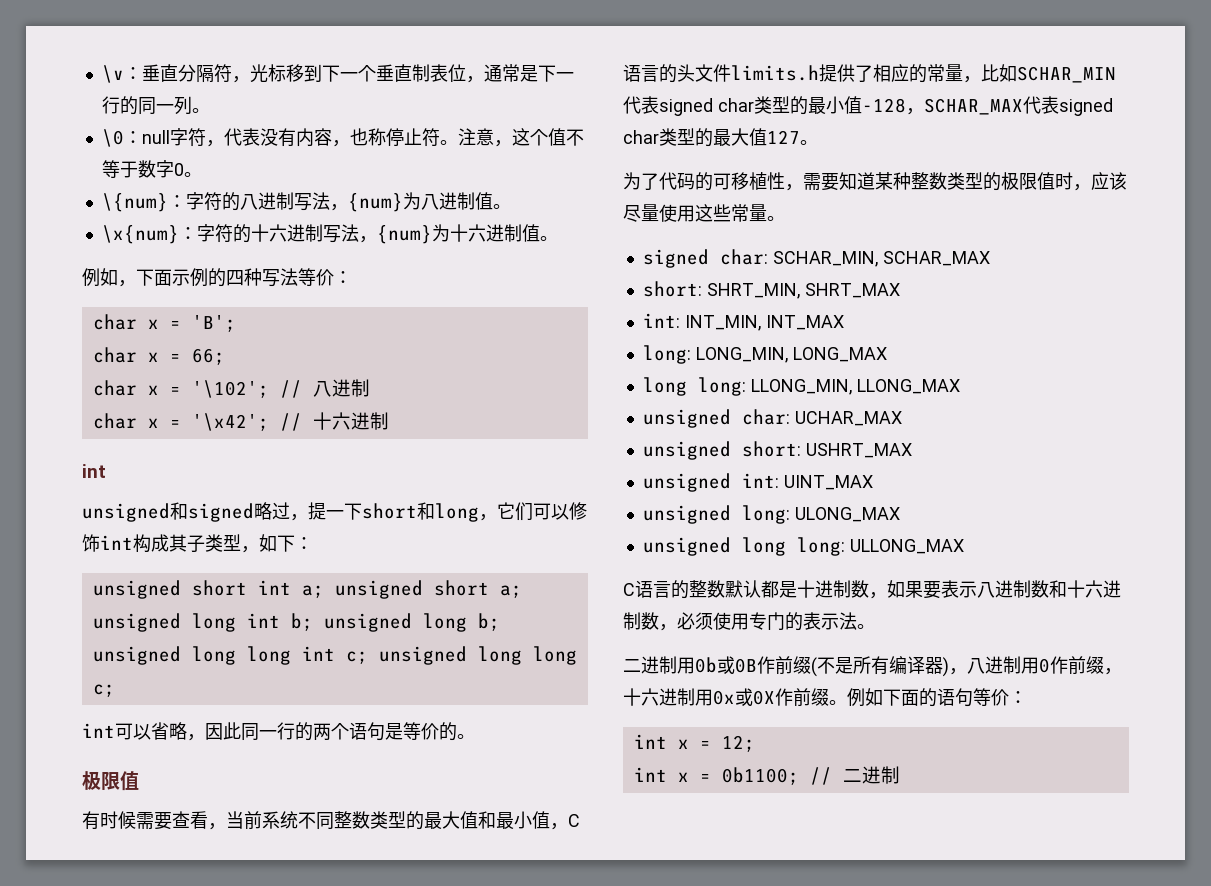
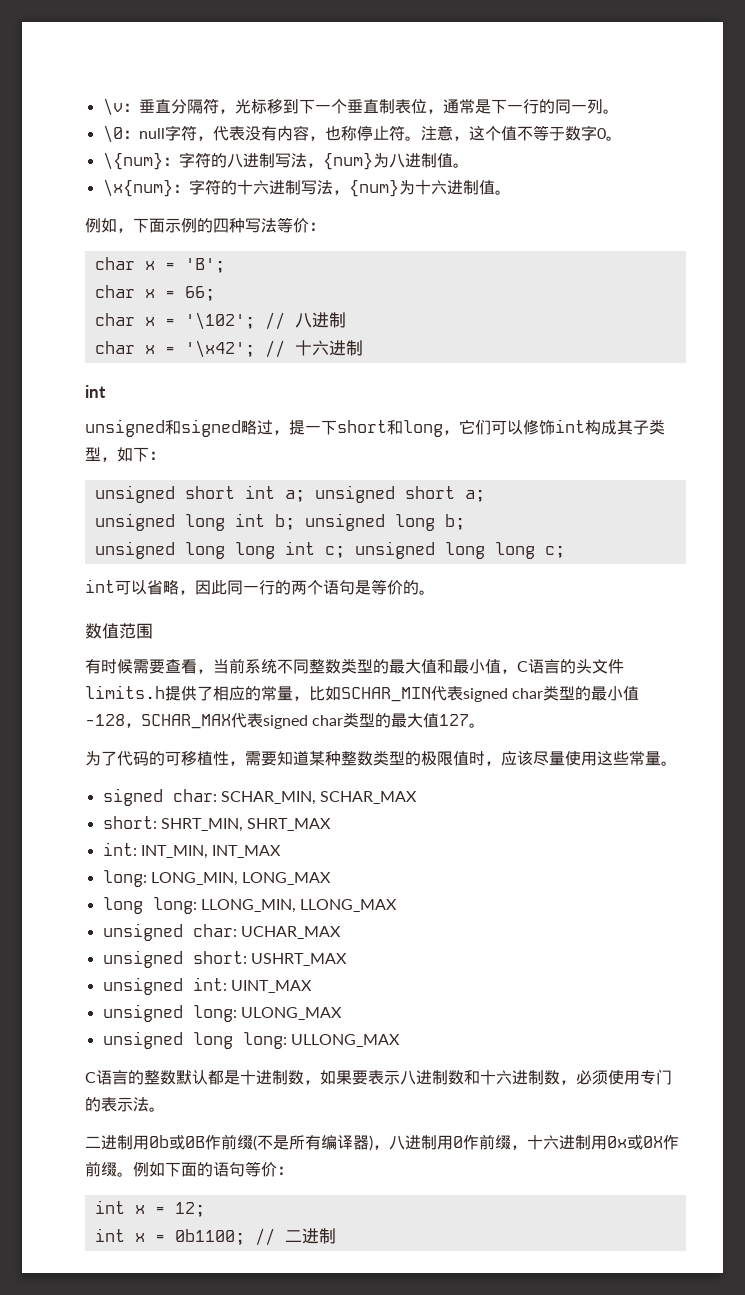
  int可以省略，因此同一行的两个语句是等价的。
- 极限值
+ 数值范围

